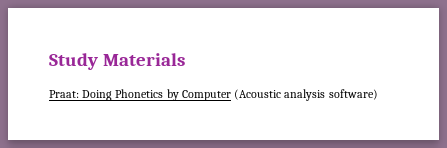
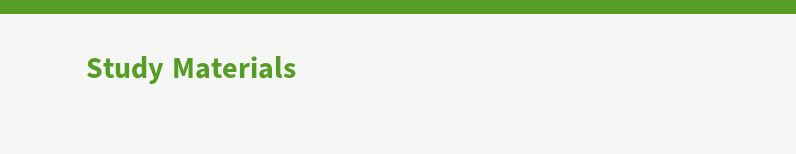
- Praat: Doing Phonetics by Computer (Acoustic analysis software)

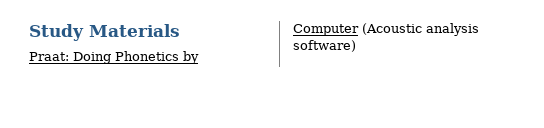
+ Praat: Doing Phonetics by Computer (Acoustic analysis software)

